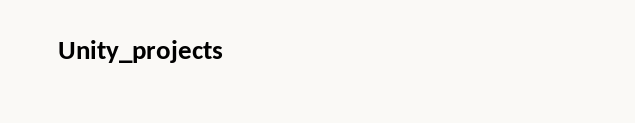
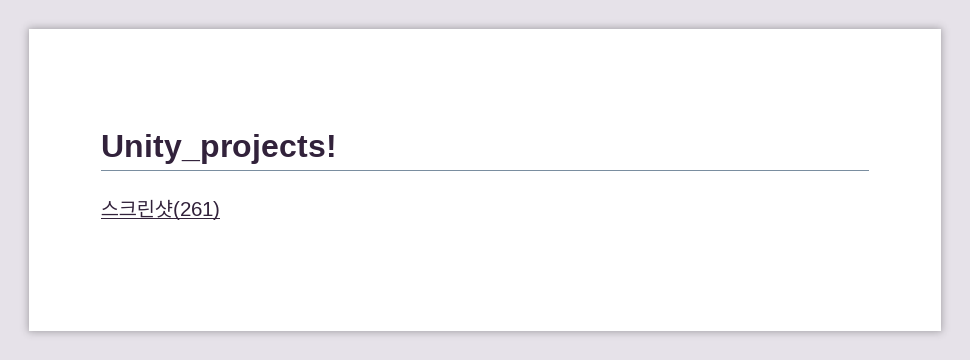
- Unity_projects
+ Unity_projects!
+ 스크린샷(261)

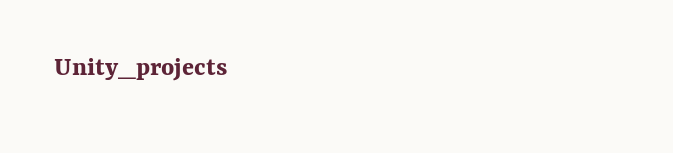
- Unity_projects!
- 스크린샷(261)
+ Unity_projects

